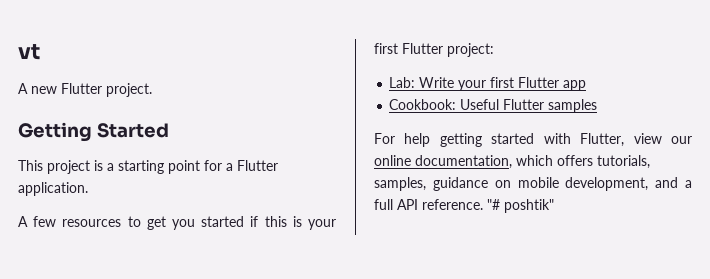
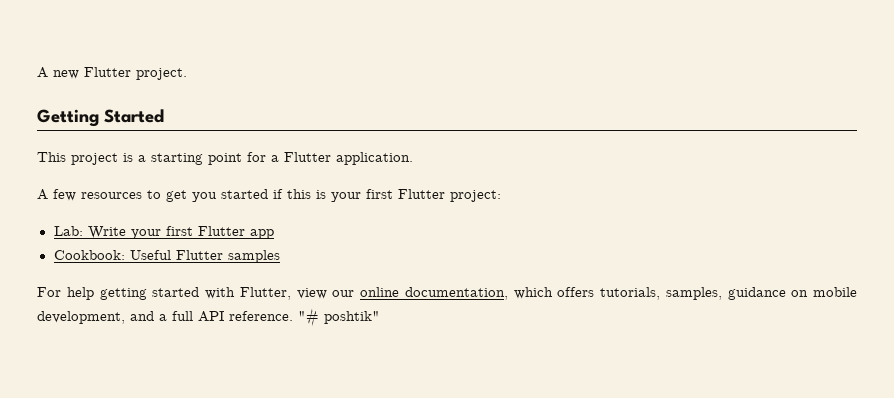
- vt

